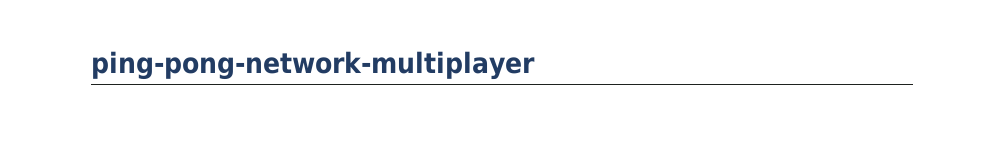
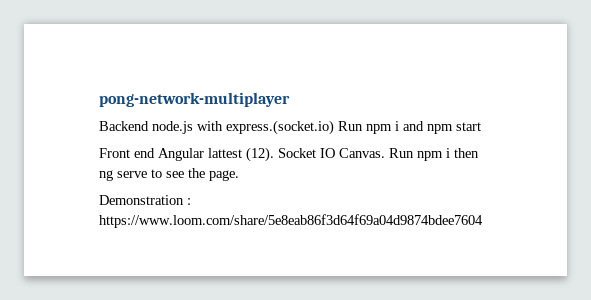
- ping-pong-network-multiplayer
+ pong-network-multiplayer
+ Backend node.js with express.(socket.io) Run npm i and npm start
+ Front end Angular lattest (12). Socket IO Canvas. Run npm i then ng serve to see the page.
+ Demonstration : https://www.loom.com/share/5e8eab86f3d64f69a04d9874bdee7604

